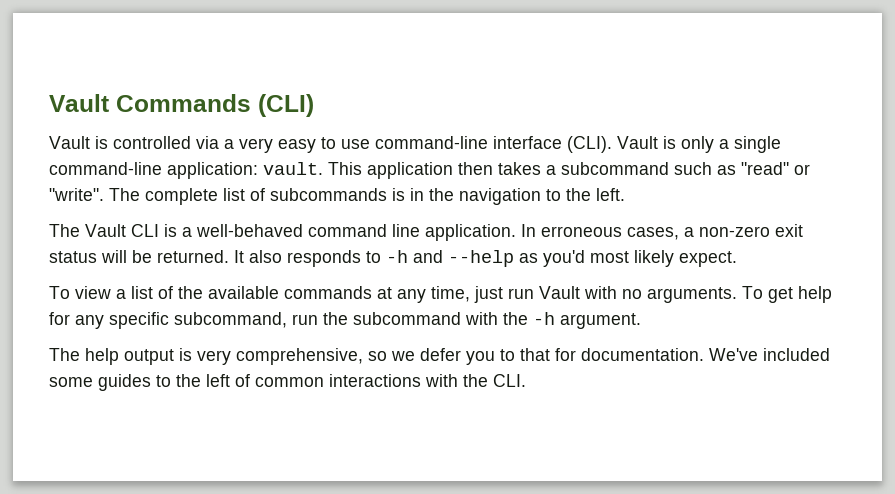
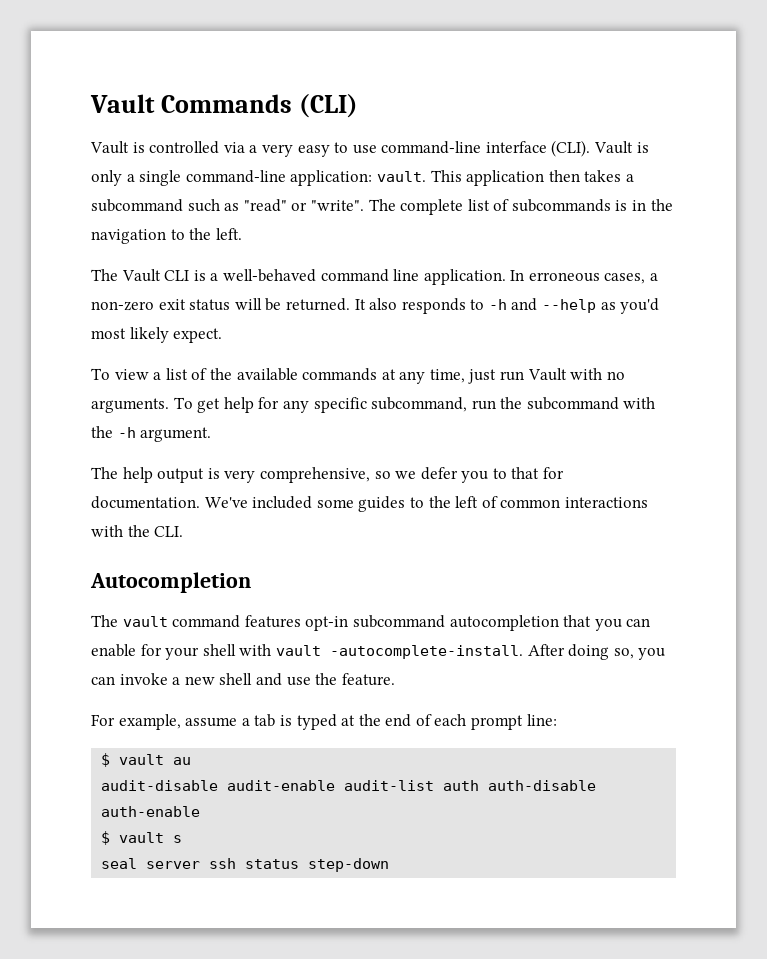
+ Autocompletion
+ The vault command features opt-in subcommand autocompletion that you can enable for your shell with vault -autocomplete-install. After doing so, you can invoke a new shell and use the feature.
+ For example, assume a tab is typed at the end of each prompt line:
+ $ vault au
+ audit-disable audit-enable audit-list auth auth-disable auth-enable
+ $ vault s
+ seal server ssh status step-down

